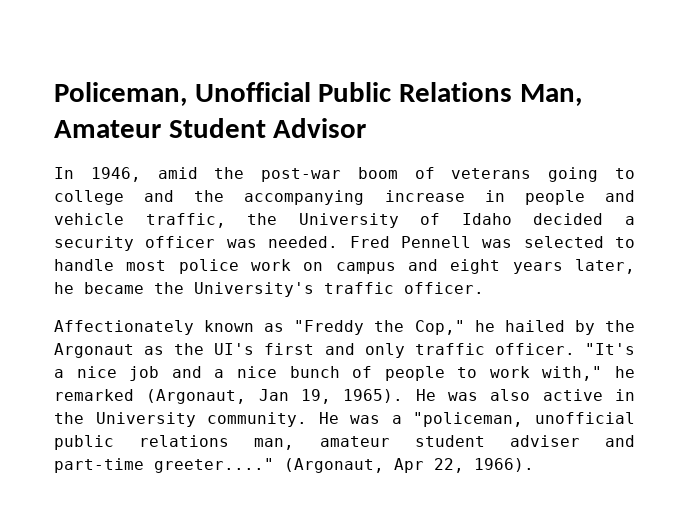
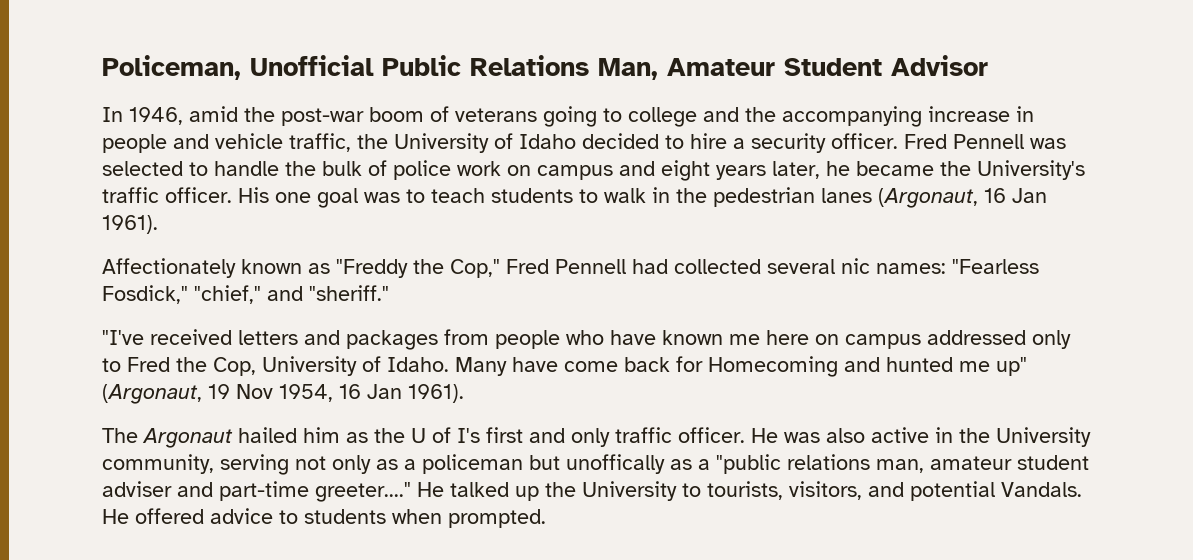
- In 1946, amid the post-war boom of veterans going to college and the accompanying increase in people and vehicle traffic, the University of Idaho decided a security officer was needed.
+ In 1946, amid the post-war boom of veterans going to college and the accompanying increase in people and vehicle traffic, the University of Idaho decided to hire a security officer.
- Fred Pennell was selected to handle most police work on campus and eight years later, he became the University's traffic officer.
+ Fred Pennell was selected to handle the bulk of police work on campus and eight years later, he became the University's traffic officer. His one goal was to teach students to walk in the pedestrian lanes (Argonaut, 16 Jan 1961).
- Affectionately known as "Freddy the Cop," he hailed by the Argonaut as the UI's first and only traffic officer.
+ Affectionately known as "Freddy the Cop," Fred Pennell had collected several nic names: "Fearless Fosdick," "chief," and "sheriff."
+ "I've received letters and packages from people who have known me here on campus addressed only to Fred the Cop, University of Idaho. Many have come back for Homecoming and hunted me up" (Argonaut, 19 Nov 1954, 16 Jan 1961).
+ The Argonaut hailed him as the U of I's first and only traffic officer.
- "It's a nice job and a nice bunch of people to work with," he remarked (Argonaut, Jan 19, 1965).
- He was also active in the University community. He was a "policeman, unofficial public relations man, amateur student adviser and part-time greeter...."
+ He was also active in the University community, serving not only as a policeman but unoffically as a "public relations man, amateur student adviser and part-time greeter...."
- (Argonaut, Apr 22, 1966).
+ He talked up the University to tourists, visitors, and potential Vandals. He offered advice to students when prompted.

